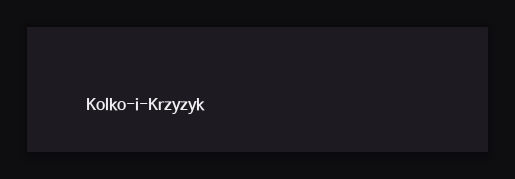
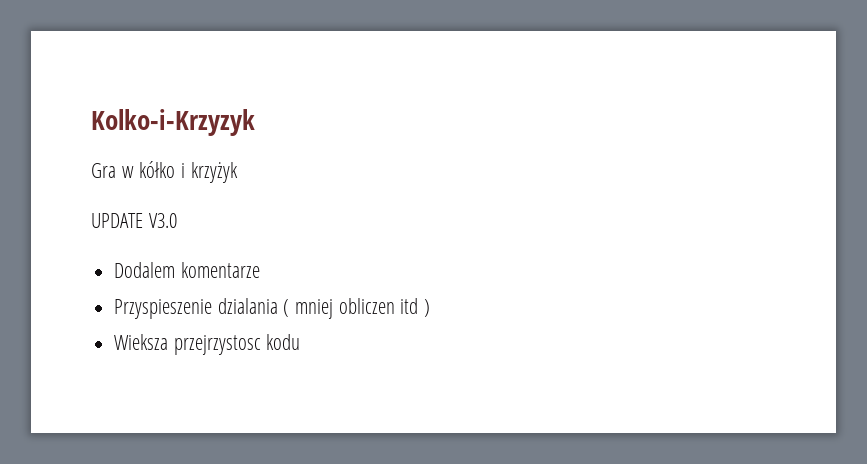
+ Gra w kółko i krzyżyk
+ UPDATE V3.0
+ Dodalem komentarze
+ Przyspieszenie dzialania ( mniej obliczen itd )
+ Wieksza przejrzystosc kodu

